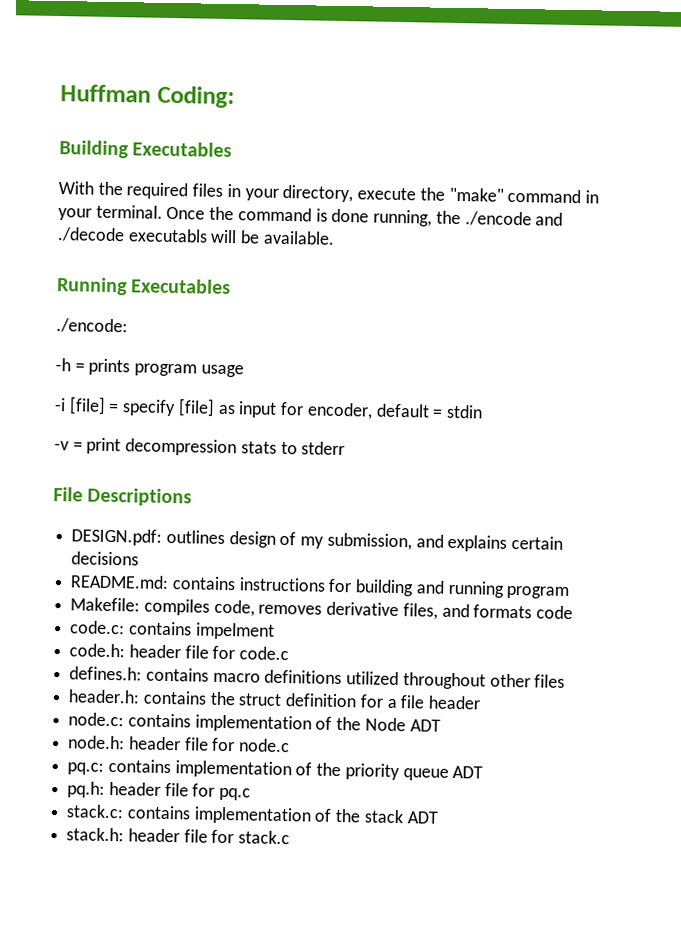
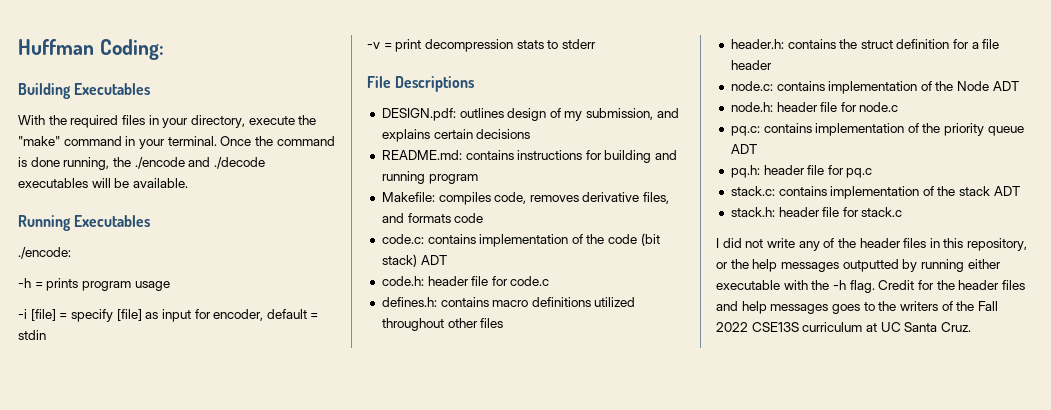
- Once the command is done running, the ./encode and ./decode executabls will be available.
+ Once the command is done running, the ./encode and ./decode executables will be available.
- code.c: contains impelment
+ code.c: contains implementation of the code (bit stack) ADT
+ I did not write any of the header files in this repository, or the help messages outputted by running either executable with the -h flag. Credit for the header files and help messages goes to the writers of the Fall 2022 CSE13S curriculum at UC Santa Cruz.

